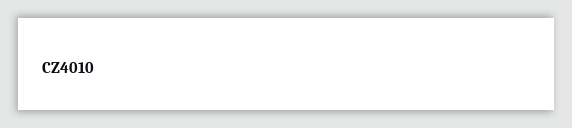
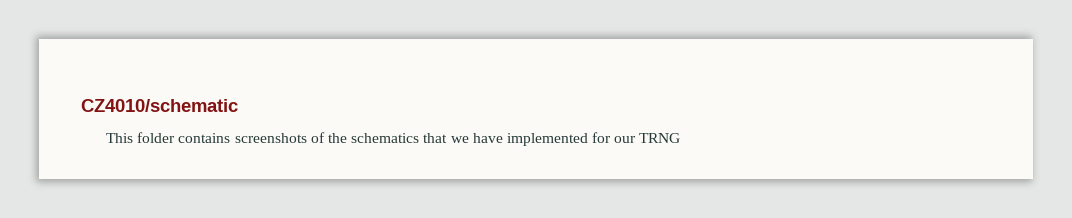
- CZ4010
+ CZ4010/schematic
+ This folder contains screenshots of the schematics that we have implemented for our TRNG

